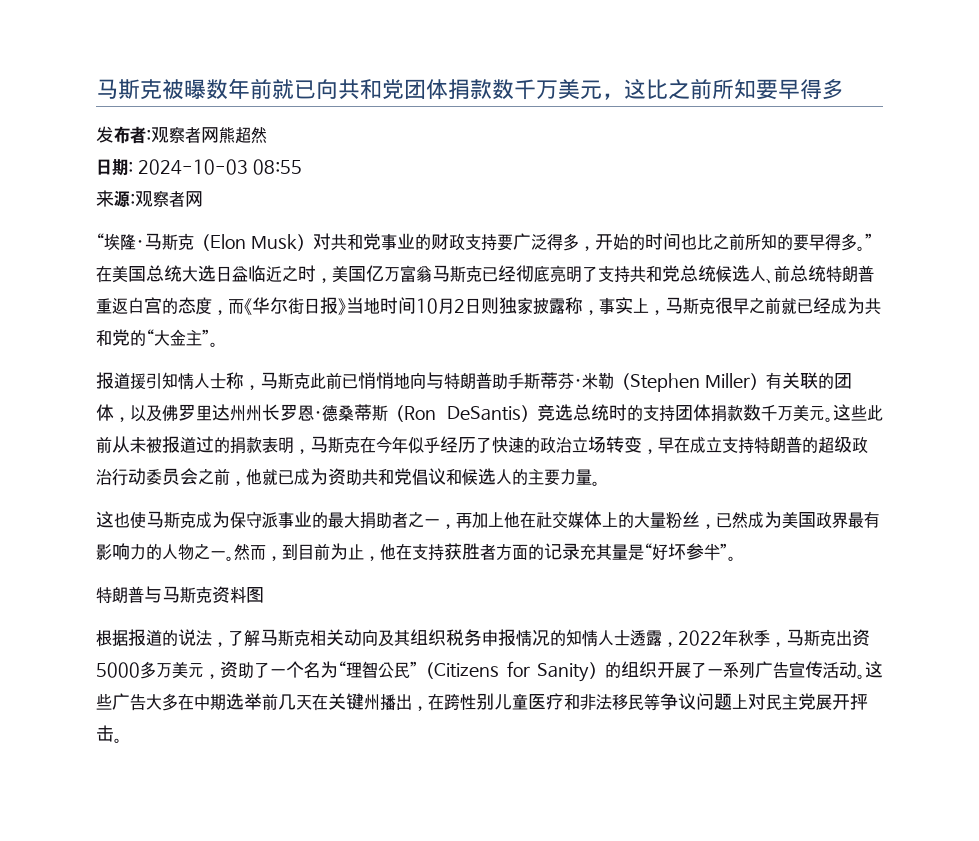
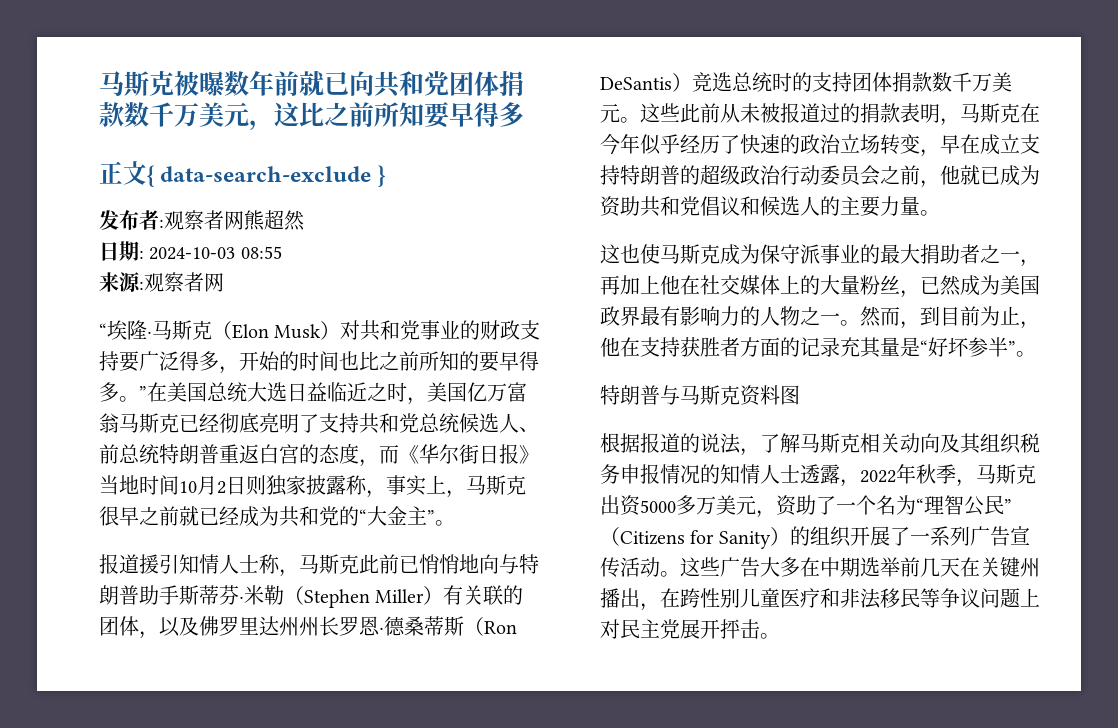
+ 正文{ data-search-exclude }

